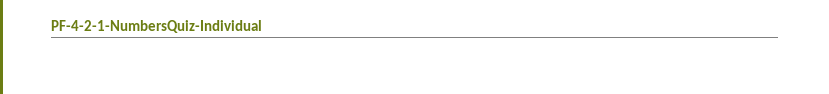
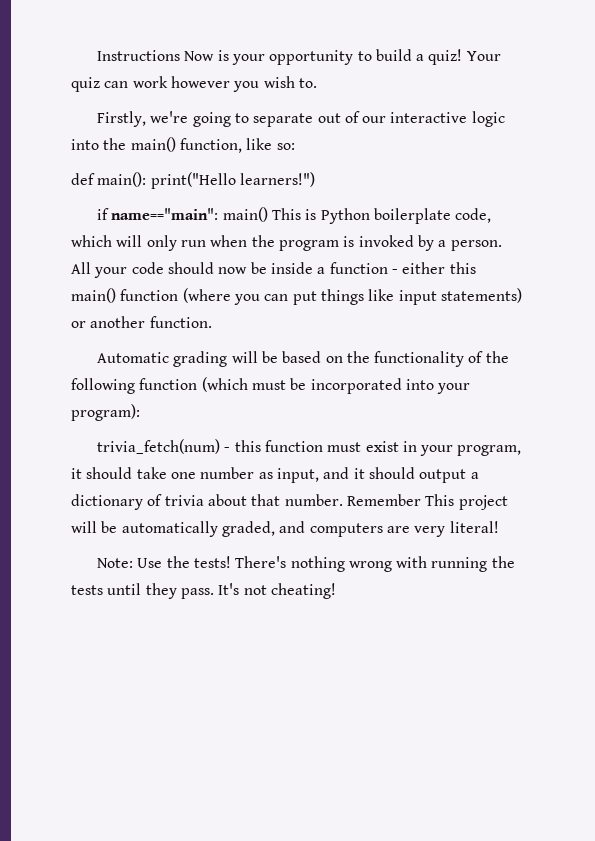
- PF-4-2-1-NumbersQuiz-Individual
+ Instructions Now is your opportunity to build a quiz! Your quiz can work however you wish to.
+ Firstly, we're going to separate out of our interactive logic into the main() function, like so:
+ def main(): print("Hello learners!")
+ if name=="main": main() This is Python boilerplate code, which will only run when the program is invoked by a person. All your code should now be inside a function - either this main() function (where you can put things like input statements) or another function.
+ Automatic grading will be based on the functionality of the following function (which must be incorporated into your program):
+ trivia_fetch(num) - this function must exist in your program, it should take one number as input, and it should output a dictionary of trivia about that number. Remember This project will be automatically graded, and computers are very literal!
+ Note: Use the tests! There's nothing wrong with running the tests until they pass. It's not cheating!

